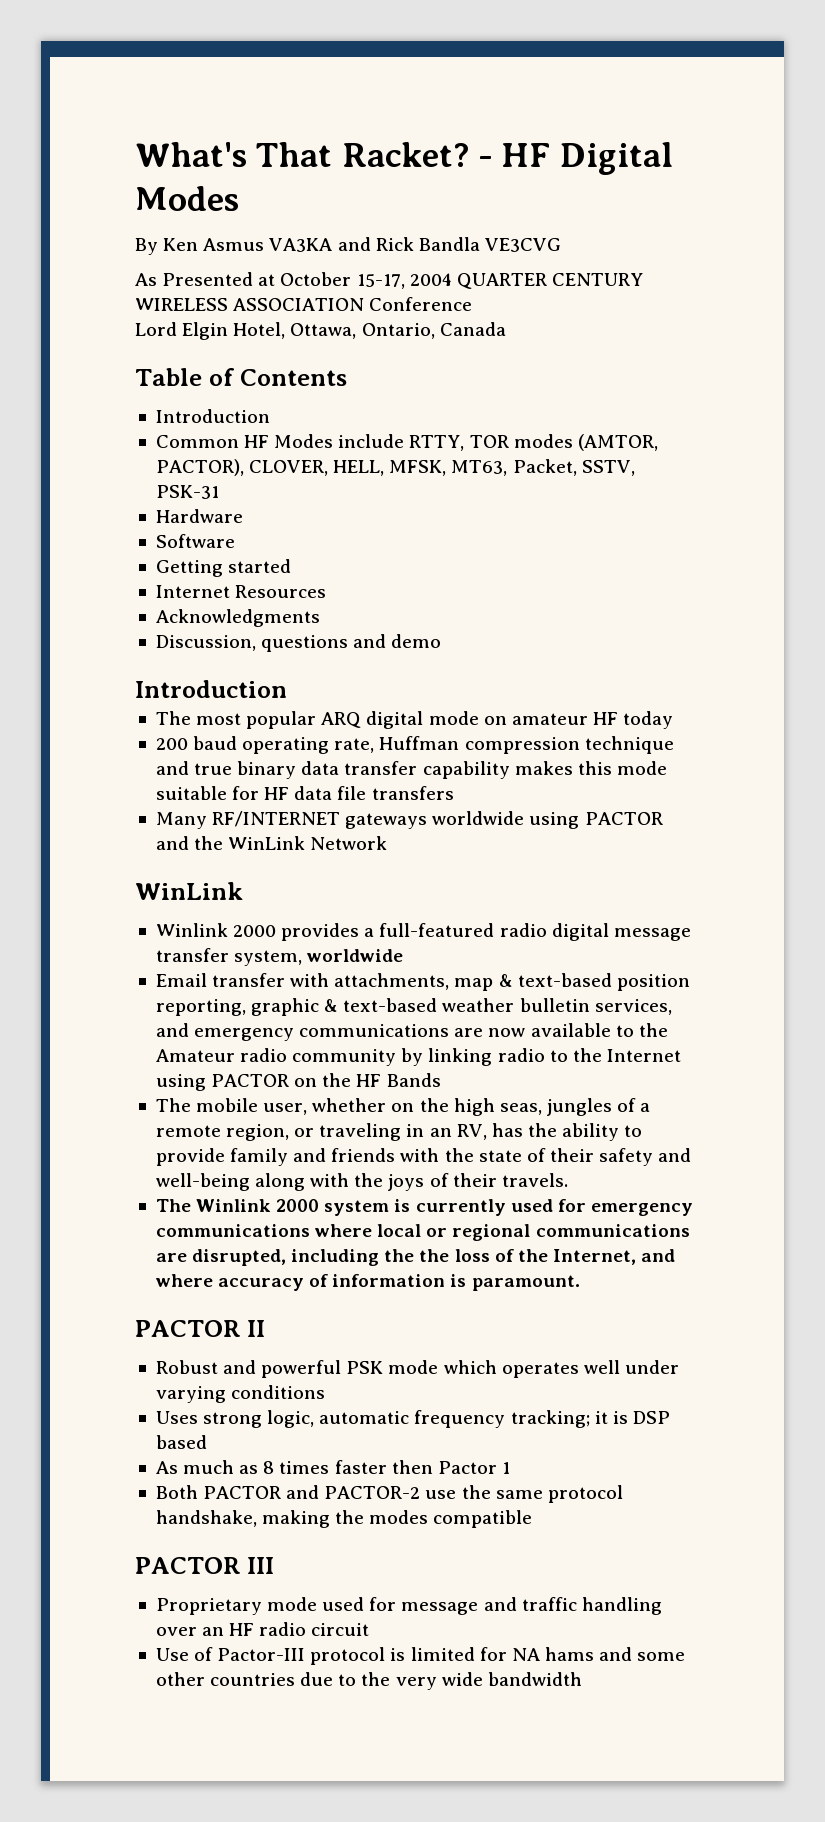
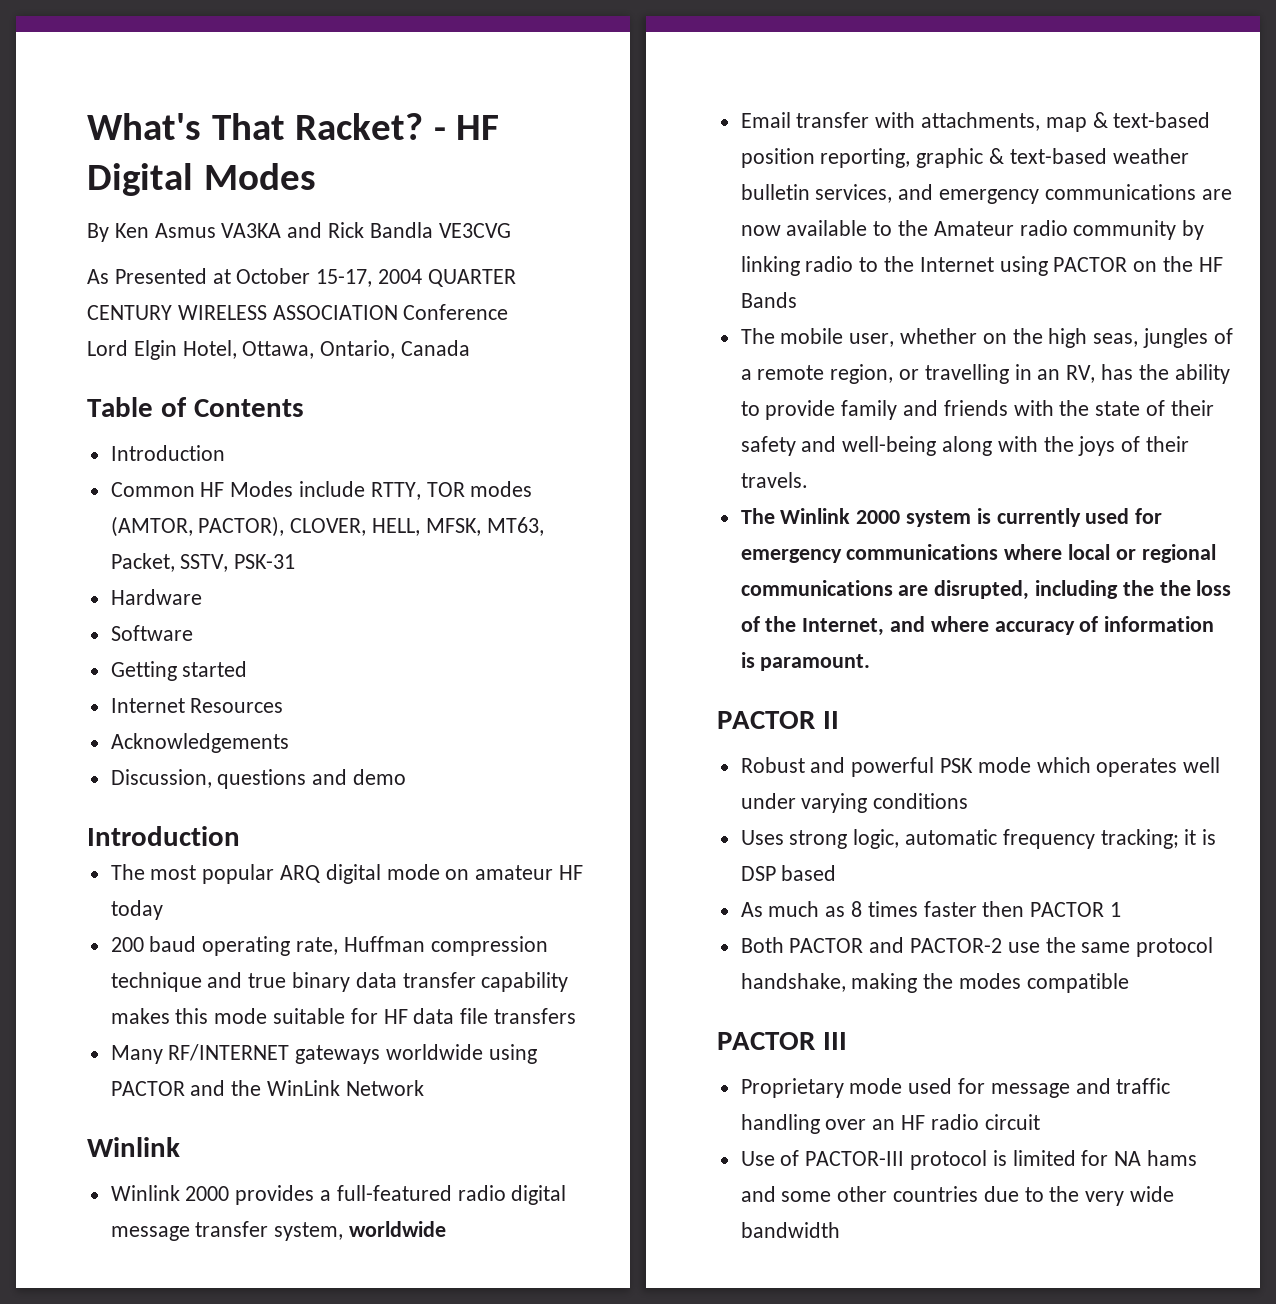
- Acknowledgments
+ Acknowledgements
  Many RF/INTERNET gateways worldwide using PACTOR and the WinLink Network
- WinLink
+ Winlink
- The mobile user, whether on the high seas, jungles of a remote region, or traveling in an RV, has the ability to provide family and friends with the state of their safety and well-being along with the joys of their travels.
+ The mobile user, whether on the high seas, jungles of a remote region, or travelling in an RV, has the ability to provide family and friends with the state of their safety and well-being along with the joys of their travels.
- As much as 8 times faster then Pactor 1
+ As much as 8 times faster then PACTOR 1
- Use of Pactor-III protocol is limited for NA hams and some other countries due to the very wide bandwidth
+ Use of PACTOR-III protocol is limited for NA hams and some other countries due to the very wide bandwidth

